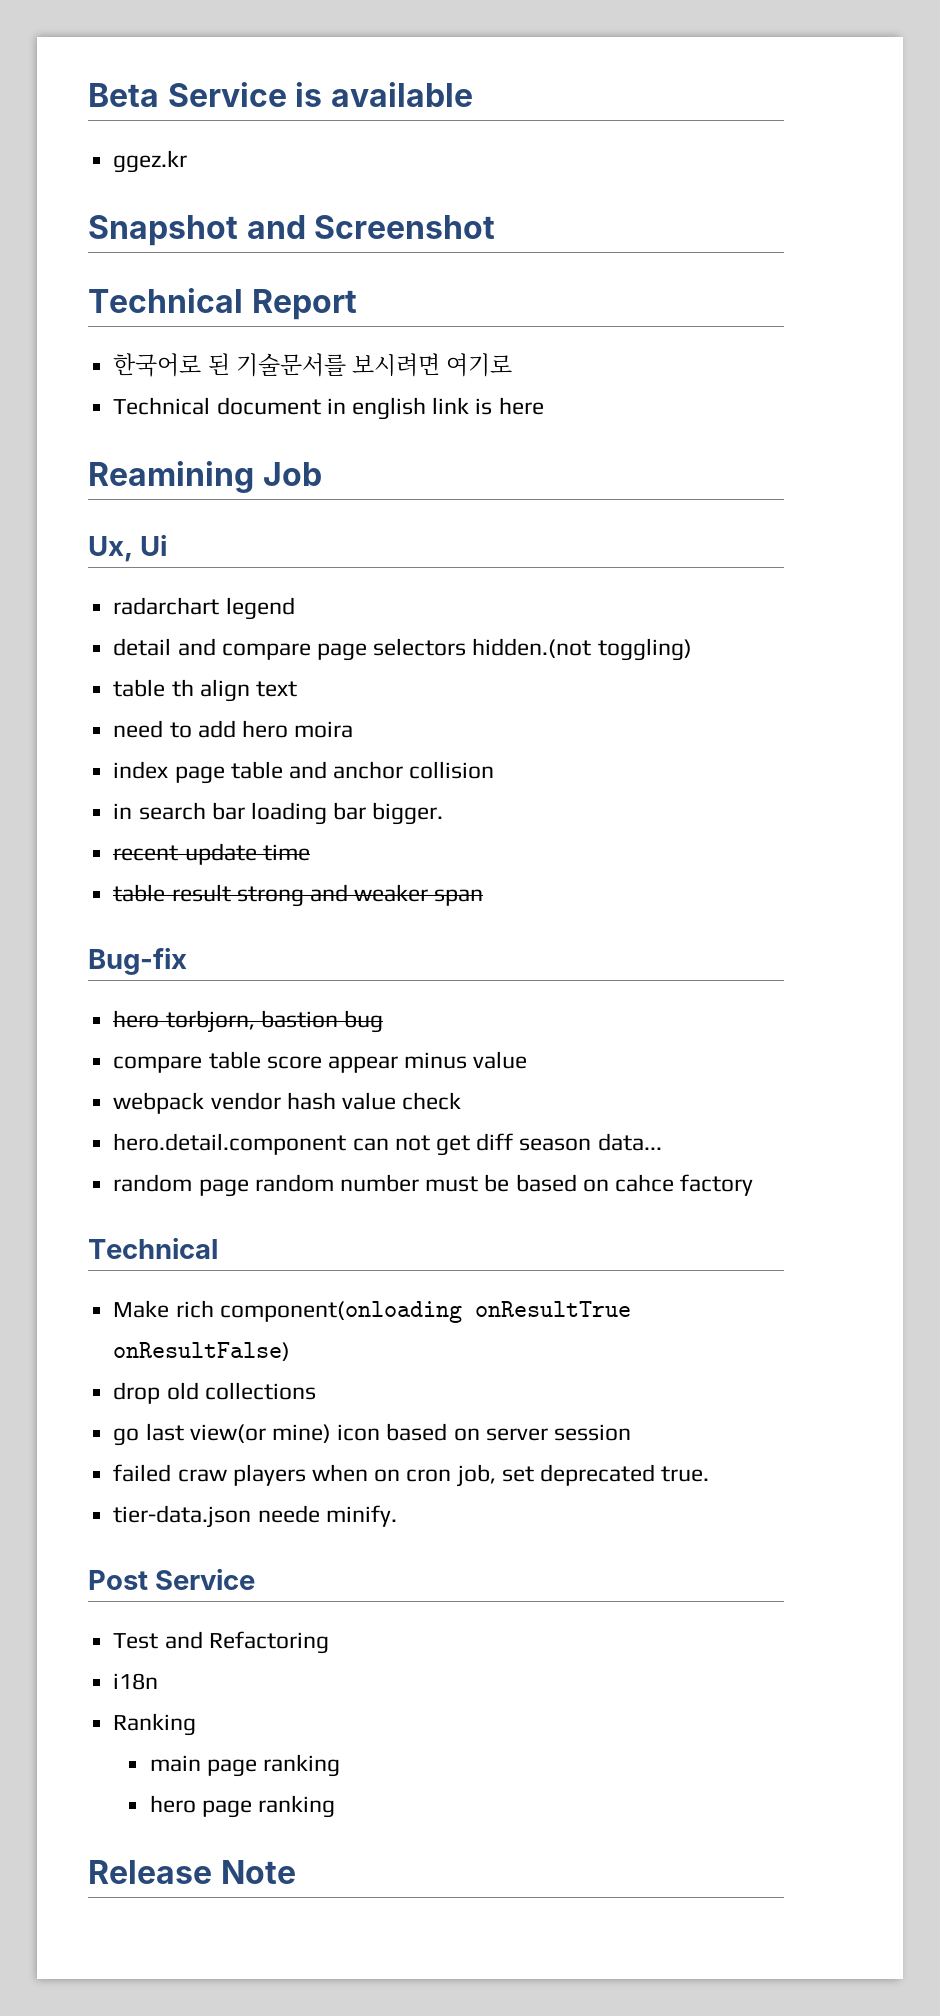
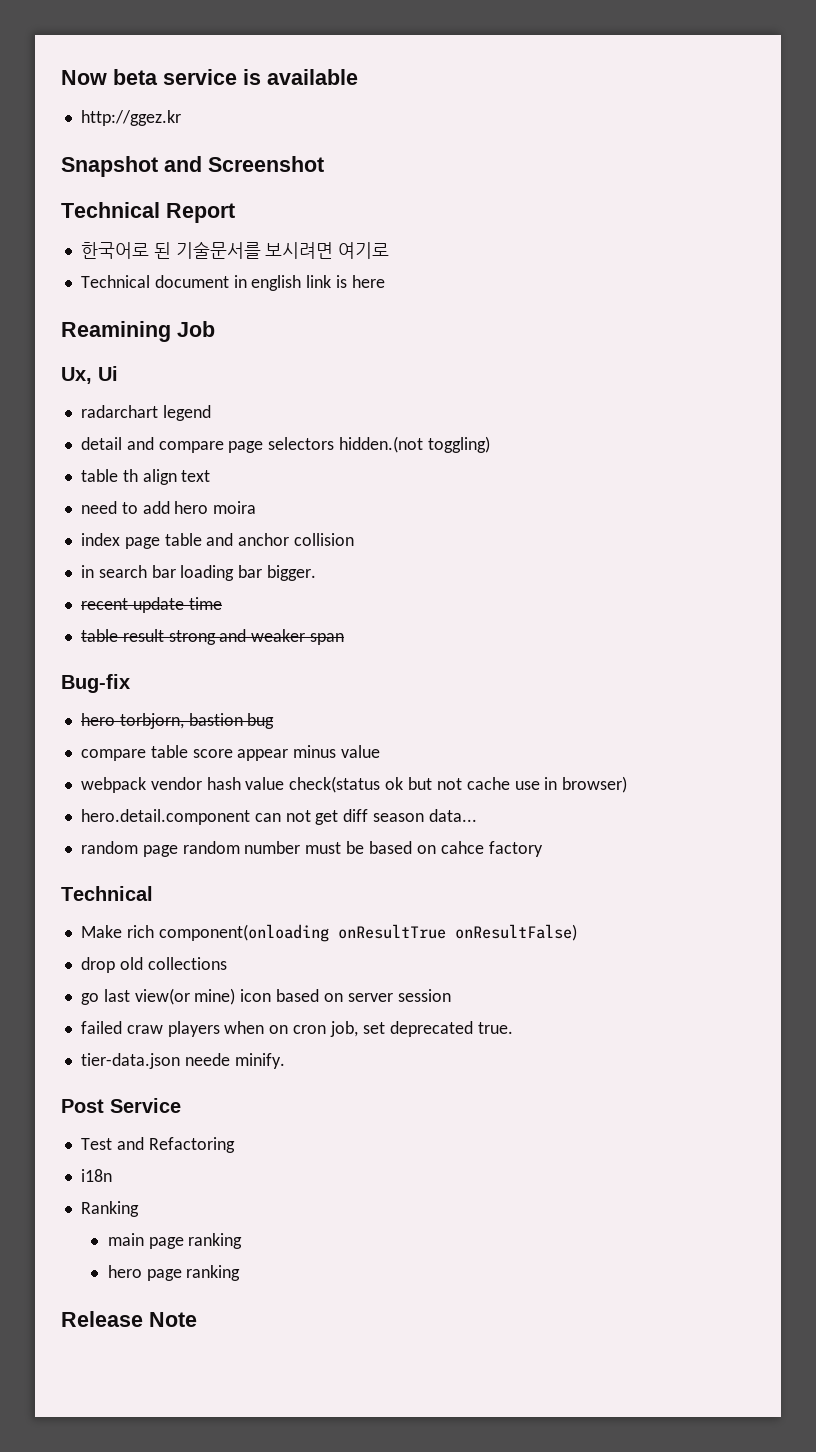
- Beta Service is available
+ Now beta service is available
- ggez.kr
+ http://ggez.kr
- webpack vendor hash value check
+ webpack vendor hash value check(status ok but not cache use in browser)

